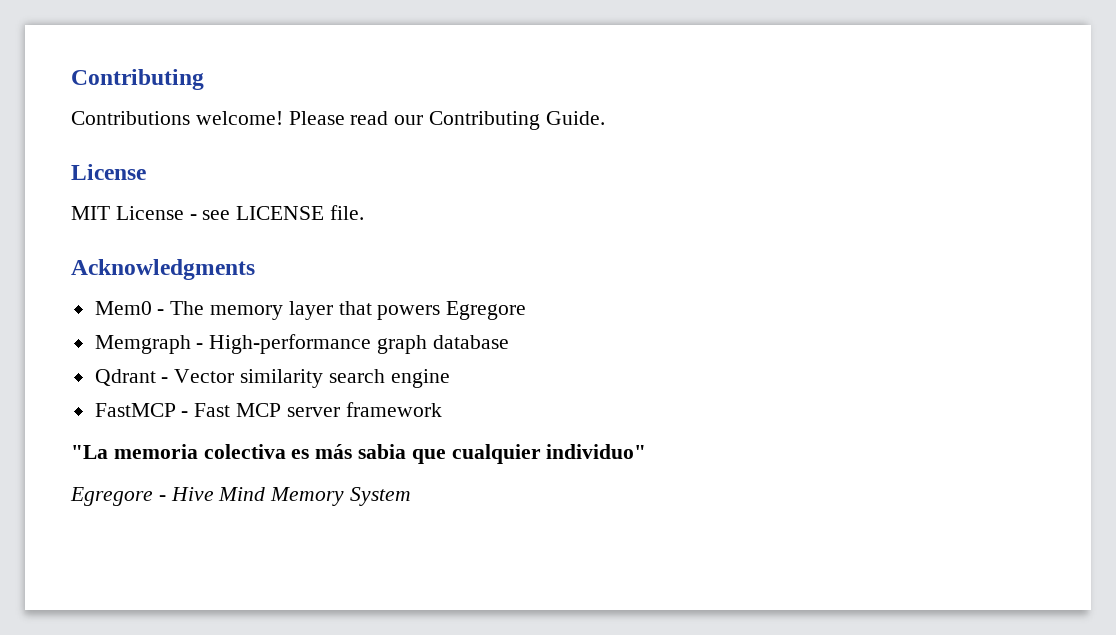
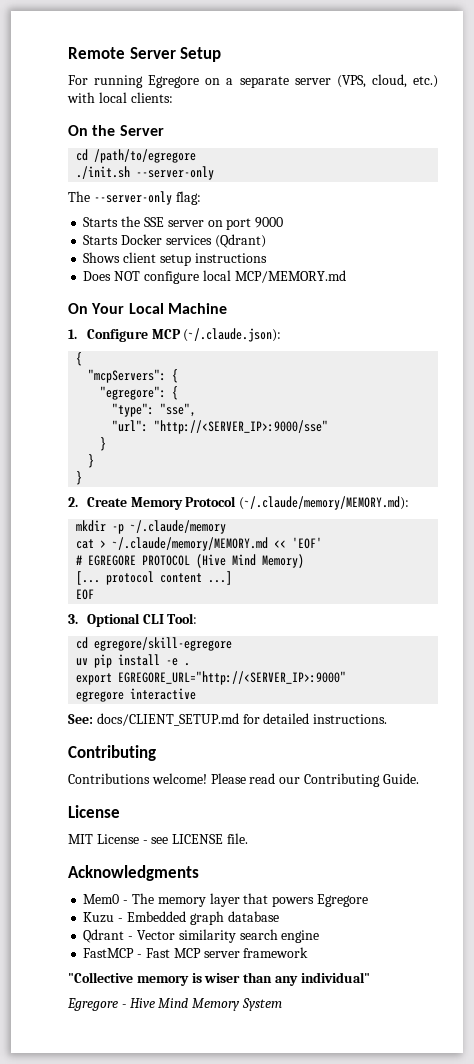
+ Remote Server Setup
+ For running Egregore on a separate server (VPS, cloud, etc.) with local clients:
+ On the Server
+ cd /path/to/egregore
+ ./init.sh --server-only
+ The --server-only flag:
+ Starts the SSE server on port 9000
+ Starts Docker services (Qdrant)
+ Shows client setup instructions
+ Does NOT configure local MCP/MEMORY.md
+ On Your Local Machine
+ 1. Configure MCP (~/.claude.json):
+ {
+ "mcpServers": {
+ "egregore": {
+ "type": "sse",
+ "url": "http://<SERVER_IP>:9000/sse"
+ }
+ }
+ }
+ 2. Create Memory Protocol (~/.claude/memory/MEMORY.md):
+ mkdir -p ~/.claude/memory
+ cat > ~/.claude/memory/MEMORY.md << 'EOF'
+ # EGREGORE PROTOCOL (Hive Mind Memory)
+ [... protocol content ...]
+ EOF
+ 3. Optional CLI Tool:
+ cd egregore/skill-egregore
+ uv pip install -e .
+ export EGREGORE_URL="http://<SERVER_IP>:9000"
+ egregore interactive
+ See: docs/CLIENT_SETUP.md for detailed instructions.
- Memgraph - High-performance graph database
+ Kuzu - Embedded graph database
- "La memoria colectiva es más sabia que cualquier individuo"
+ "Collective memory is wiser than any individual"

